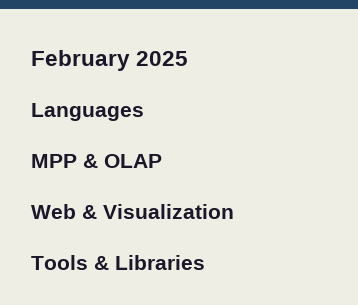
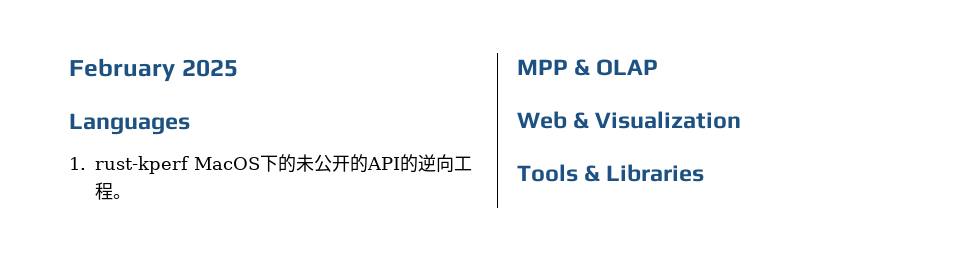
+ 1. rust-kperf MacOS下的未公开的API的逆向工程。

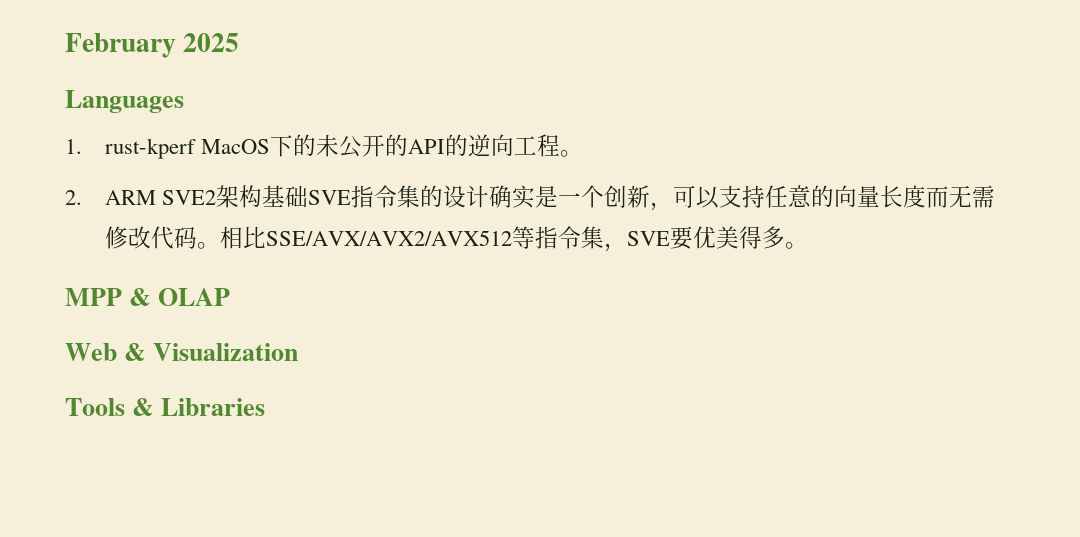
+ 2. ARM SVE2架构基础SVE指令集的设计确实是一个创新，可以支持任意的向量长度而无需修改代码。相比SSE/AVX/AVX2/AVX512等指令集，SVE要优美得多。

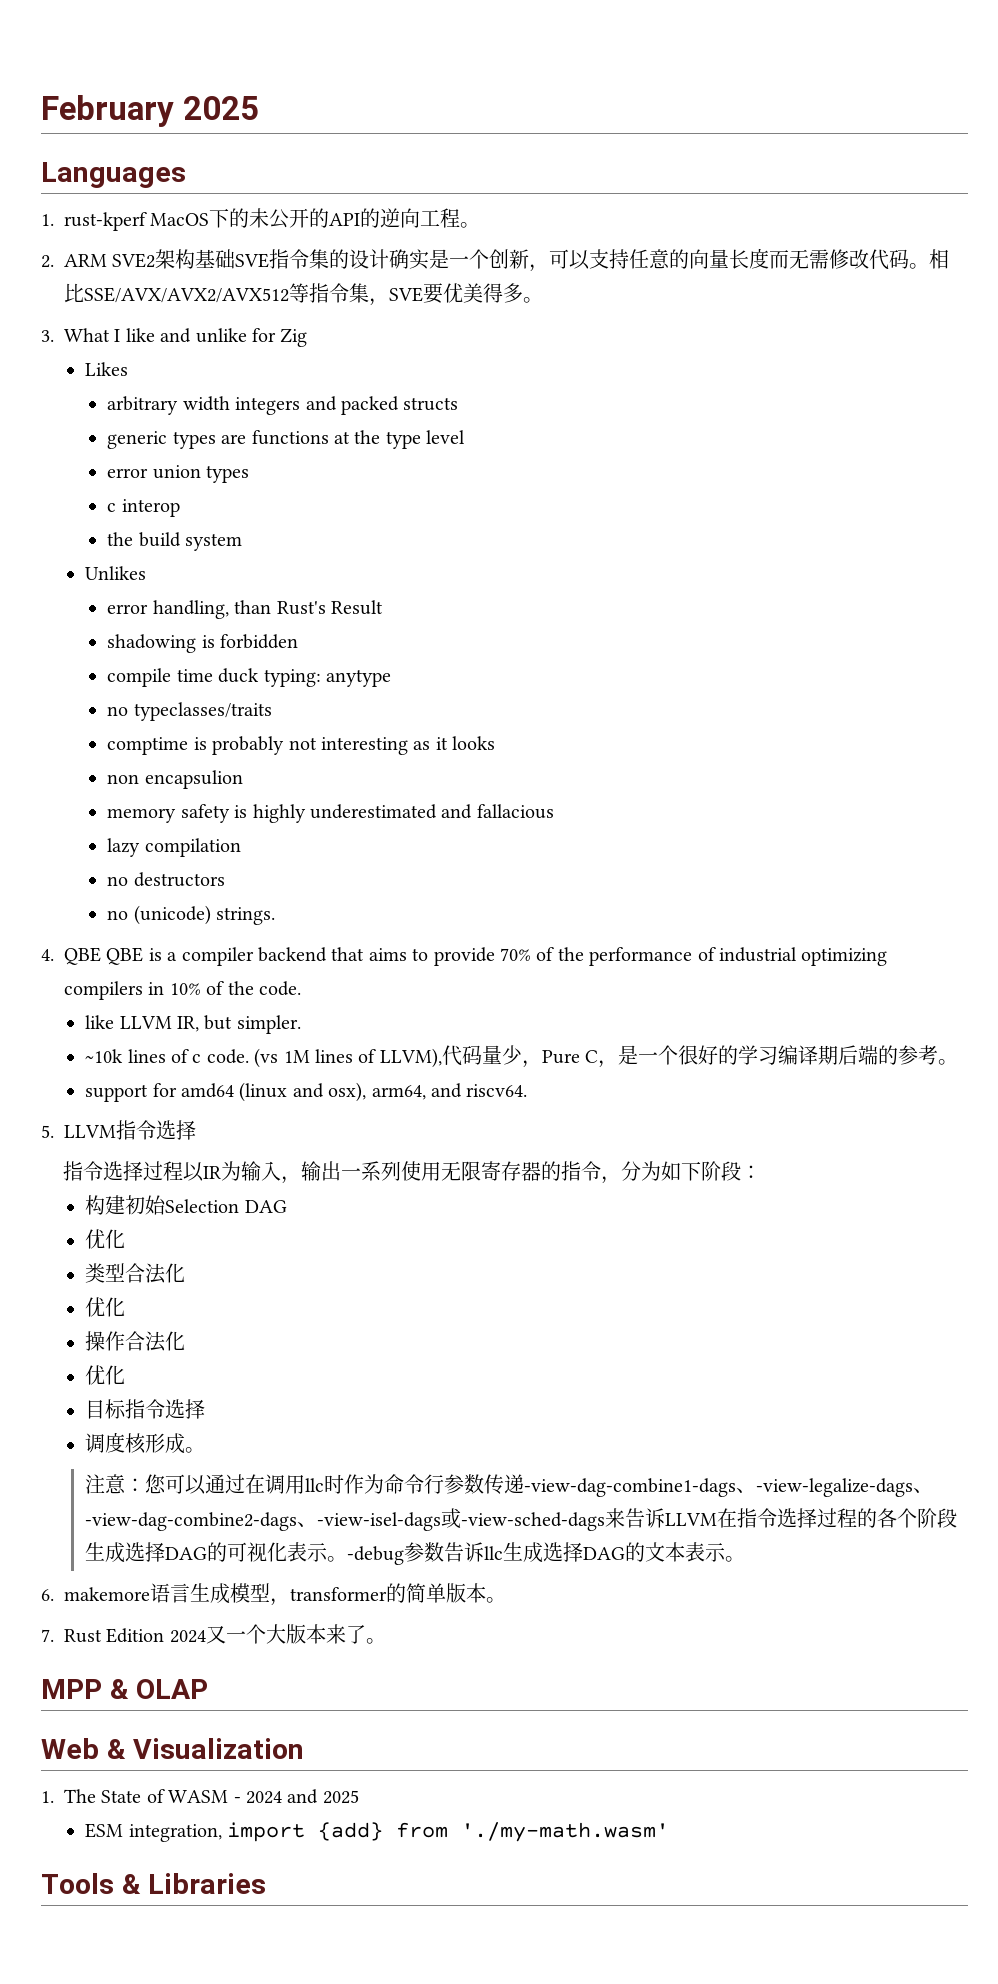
+ 3. What I like and unlike for Zig
+ Likes
+ arbitrary width integers and packed structs
+ generic types are functions at the type level
+ error union types
+ c interop
+ the build system
+ Unlikes
+ error handling, than Rust's Result
+ shadowing is forbidden
+ compile time duck typing: anytype
+ no typeclasses/traits
+ comptime is probably not interesting as it looks
+ non encapsulion
+ memory safety is highly underestimated and fallacious
+ lazy compilation
+ no destructors
+ no (unicode) strings.
+ 4. QBE QBE is a compiler backend that aims to provide 70% of the performance of industrial optimizing compilers in 10% of the code.
+ like LLVM IR, but simpler.
+ ~10k lines of c code. (vs 1M lines of LLVM),代码量少，Pure C，是一个很好的学习编译期后端的参考。
+ support for amd64 (linux and osx), arm64, and riscv64.
+ 5. LLVM指令选择
+ 指令选择过程以IR为输入，输出一系列使用无限寄存器的指令，分为如下阶段：
+ 构建初始Selection DAG
+ 优化
+ 类型合法化
+ 优化
+ 操作合法化
+ 优化
+ 目标指令选择
+ 调度核形成。
+ 注意：您可以通过在调用llc时作为命令行参数传递-view-dag-combine1-dags、-view-legalize-dags、-view-dag-combine2-dags、-view-isel-dags或-view-sched-dags来告诉LLVM在指令选择过程的各个阶段生成选择DAG的可视化表示。-debug参数告诉llc生成选择DAG的文本表示。
+ 6. makemore语言生成模型，transformer的简单版本。
+ 7. Rust Edition 2024又一个大版本来了。
+ 1. The State of WASM - 2024 and 2025
+ ESM integration, import {add} from './my-math.wasm'

